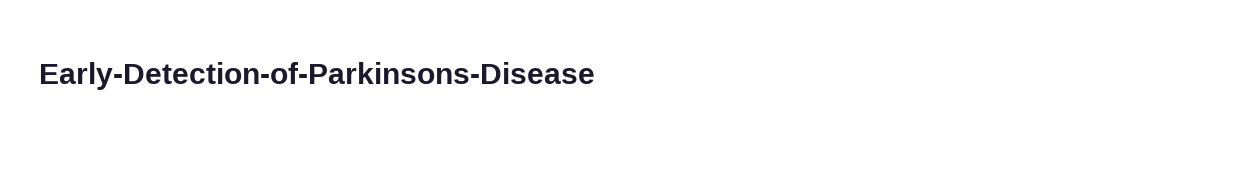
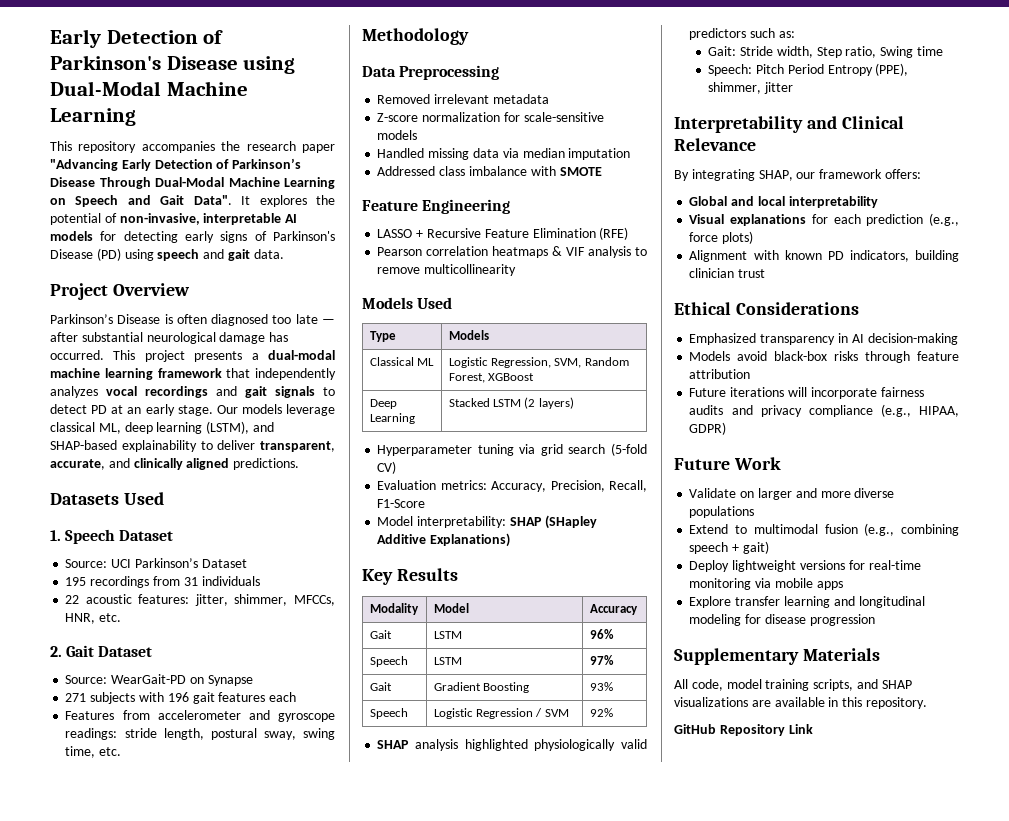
- Early-Detection-of-Parkinsons-Disease
+ Early Detection of Parkinson's Disease using Dual-Modal Machine Learning
+ This repository accompanies the research paper "Advancing Early Detection of Parkinson’s Disease Through Dual-Modal Machine Learning on Speech and Gait Data". It explores the potential of non-invasive, interpretable AI models for detecting early signs of Parkinson's Disease (PD) using speech and gait data.
+ Project Overview
+ Parkinson’s Disease is often diagnosed too late — after substantial neurological damage has occurred. This project presents a dual-modal machine learning framework that independently analyzes vocal recordings and gait signals to detect PD at an early stage. Our models leverage classical ML, deep learning (LSTM), and SHAP-based explainability to deliver transparent, accurate, and clinically aligned predictions.
+ Datasets Used
+ 1. Speech Dataset
+ Source: UCI Parkinson’s Dataset
+ 195 recordings from 31 individuals
+ 22 acoustic features: jitter, shimmer, MFCCs, HNR, etc.
+ 2. Gait Dataset
+ Source: WearGait-PD on Synapse
+ 271 subjects with 196 gait features each
+ Features from accelerometer and gyroscope readings: stride length, postural sway, swing time, etc.
+ Methodology
+ Data Preprocessing
+ Removed irrelevant metadata
+ Z-score normalization for scale-sensitive models
+ Handled missing data via median imputation
+ Addressed class imbalance with SMOTE
+ Feature Engineering
+ LASSO + Recursive Feature Elimination (RFE)
+ Pearson correlation heatmaps & VIF analysis to remove multicollinearity
+ Models Used
+ Type | Models
+ Classical ML | Logistic Regression, SVM, Random Forest, XGBoost
+ Deep Learning | Stacked LSTM (2 layers)
+ Hyperparameter tuning via grid search (5-fold CV)
+ Evaluation metrics: Accuracy, Precision, Recall, F1-Score
+ Model interpretability: SHAP (SHapley Additive Explanations)
+ Key Results
+ Modality | Model | Accuracy
+ Gait | LSTM | 96%
+ Speech | LSTM | 97%
+ Gait | Gradient Boosting | 93%
+ Speech | Logistic Regression / SVM | 92%
+ SHAP analysis highlighted physiologically valid predictors such as:
+ Gait: Stride width, Step ratio, Swing time
+ Speech: Pitch Period Entropy (PPE), shimmer, jitter
+ Interpretability and Clinical Relevance
+ By integrating SHAP, our framework offers:
+ Global and local interpretability
+ Visual explanations for each prediction (e.g., force plots)
+ Alignment with known PD indicators, building clinician trust
+ Ethical Considerations
+ Emphasized transparency in AI decision-making
+ Models avoid black-box risks through feature attribution
+ Future iterations will incorporate fairness audits and privacy compliance (e.g., HIPAA, GDPR)
+ Future Work
+ Validate on larger and more diverse populations
+ Extend to multimodal fusion (e.g., combining speech + gait)
+ Deploy lightweight versions for real-time monitoring via mobile apps
+ Explore transfer learning and longitudinal modeling for disease progression
+ Supplementary Materials
+ All code, model training scripts, and SHAP visualizations are available in this repository.
+ GitHub Repository Link

